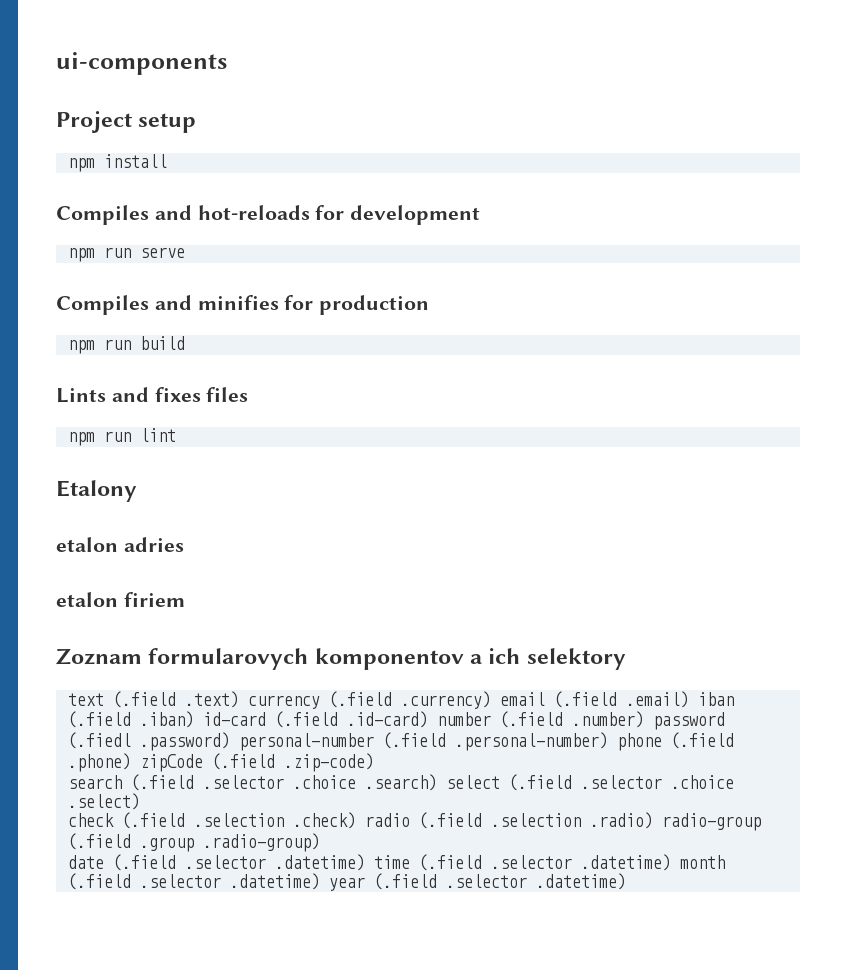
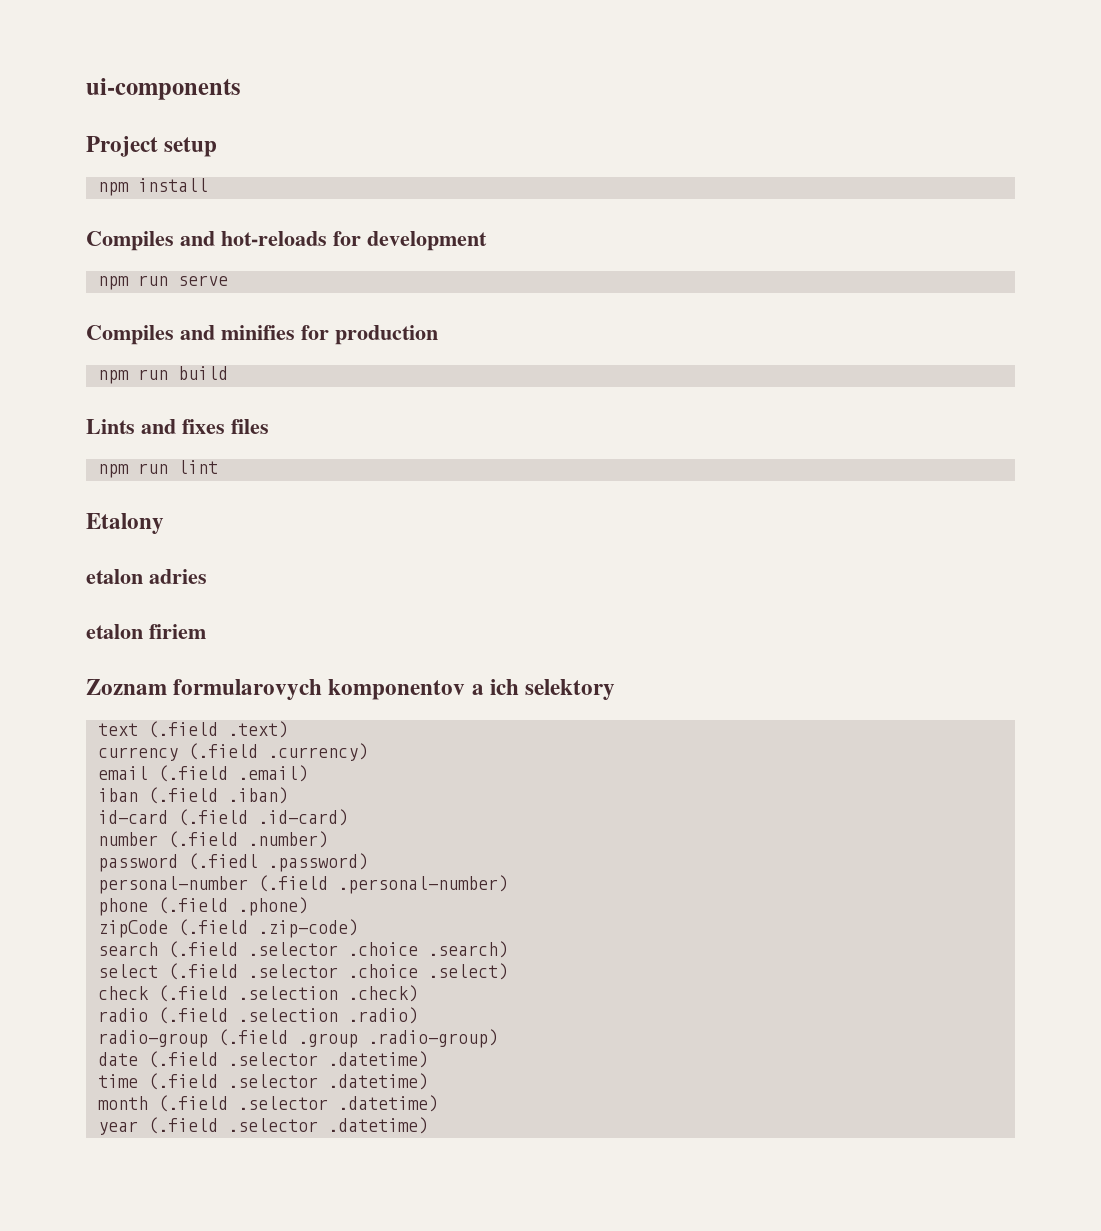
- text (.field .text) currency (.field .currency) email (.field .email) iban (.field .iban) id-card (.field .id-card) number (.field .number) password (.fiedl .password) personal-number (.field .personal-number) phone (.field .phone) zipCode (.field .zip-code)
+ text (.field .text)
+ currency (.field .currency)
+ email (.field .email)
+ iban (.field .iban)
+ id-card (.field .id-card)
+ number (.field .number)
+ password (.fiedl .password)
+ personal-number (.field .personal-number)
+ phone (.field .phone)
+ zipCode (.field .zip-code)
- search (.field .selector .choice .search) select (.field .selector .choice .select)
+ search (.field .selector .choice .search)
+ select (.field .selector .choice .select)
- check (.field .selection .check) radio (.field .selection .radio) radio-group (.field .group .radio-group)
+ check (.field .selection .check)
+ radio (.field .selection .radio)
+ radio-group (.field .group .radio-group)
- date (.field .selector .datetime) time (.field .selector .datetime) month (.field .selector .datetime) year (.field .selector .datetime)
+ date (.field .selector .datetime)
+ time (.field .selector .datetime)
+ month (.field .selector .datetime)
+ year (.field .selector .datetime)

